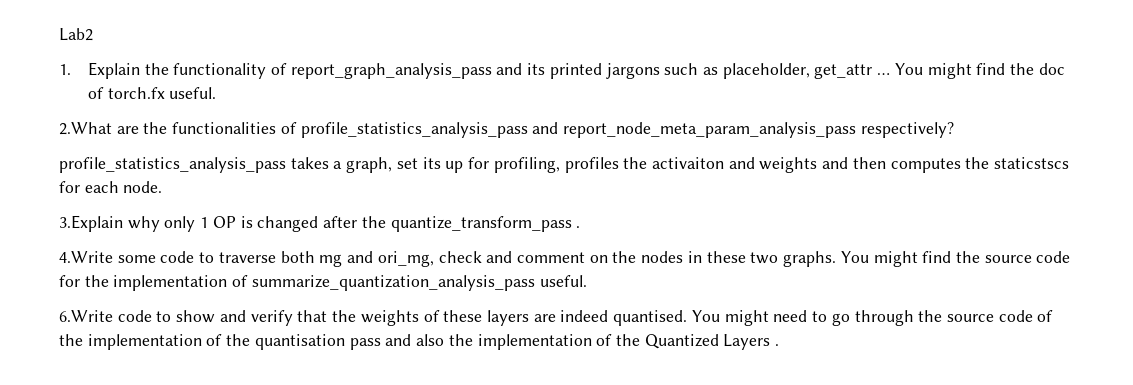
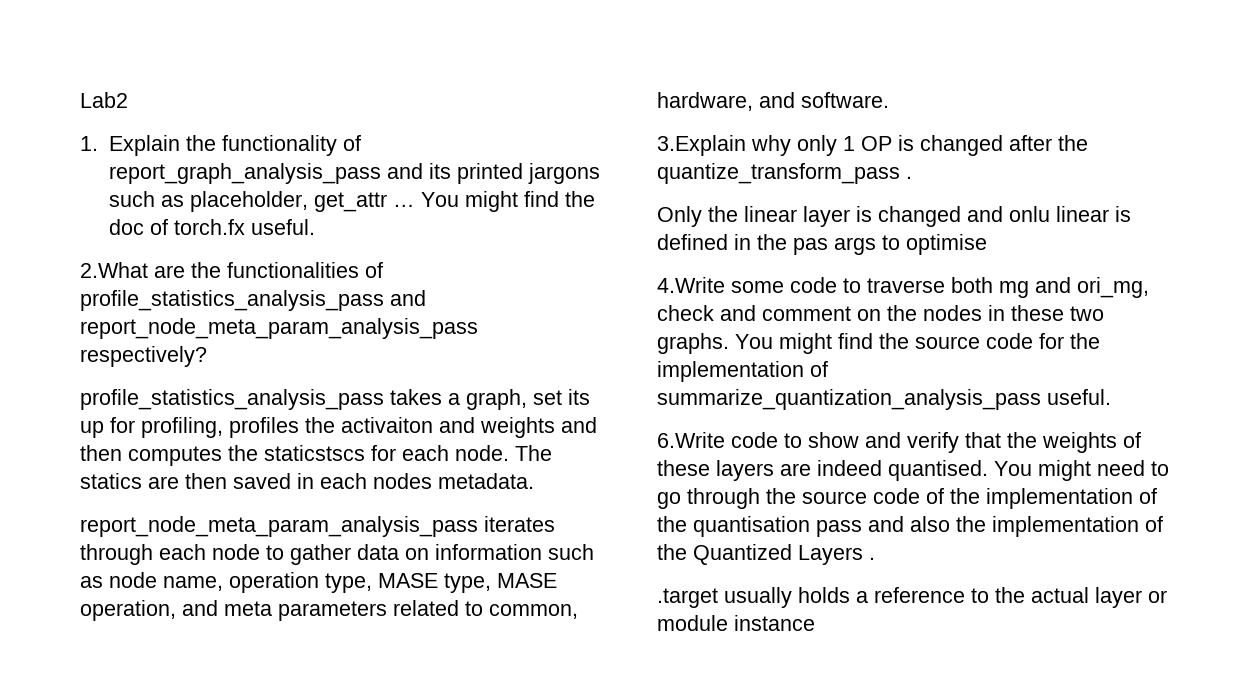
+ The statics are then saved in each nodes metadata.
+ report_node_meta_param_analysis_pass iterates through each node to gather data on information such as node name, operation type, MASE type, MASE operation, and meta parameters related to common, hardware, and software.
+ Only the linear layer is changed and onlu linear is defined in the pas args to optimise
+ .target usually holds a reference to the actual layer or module instance

